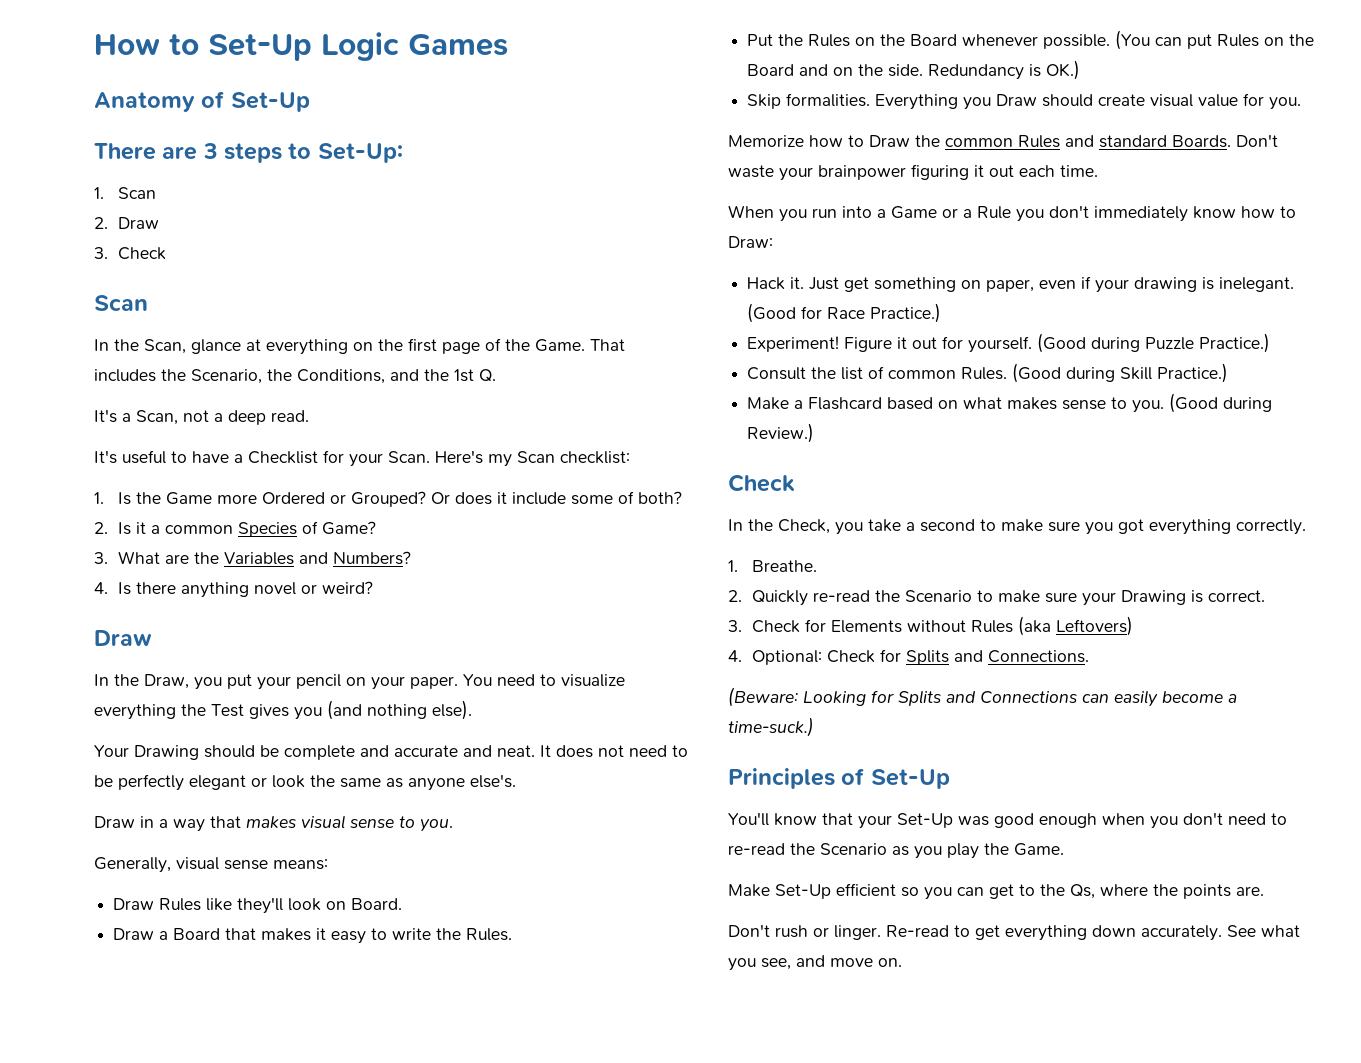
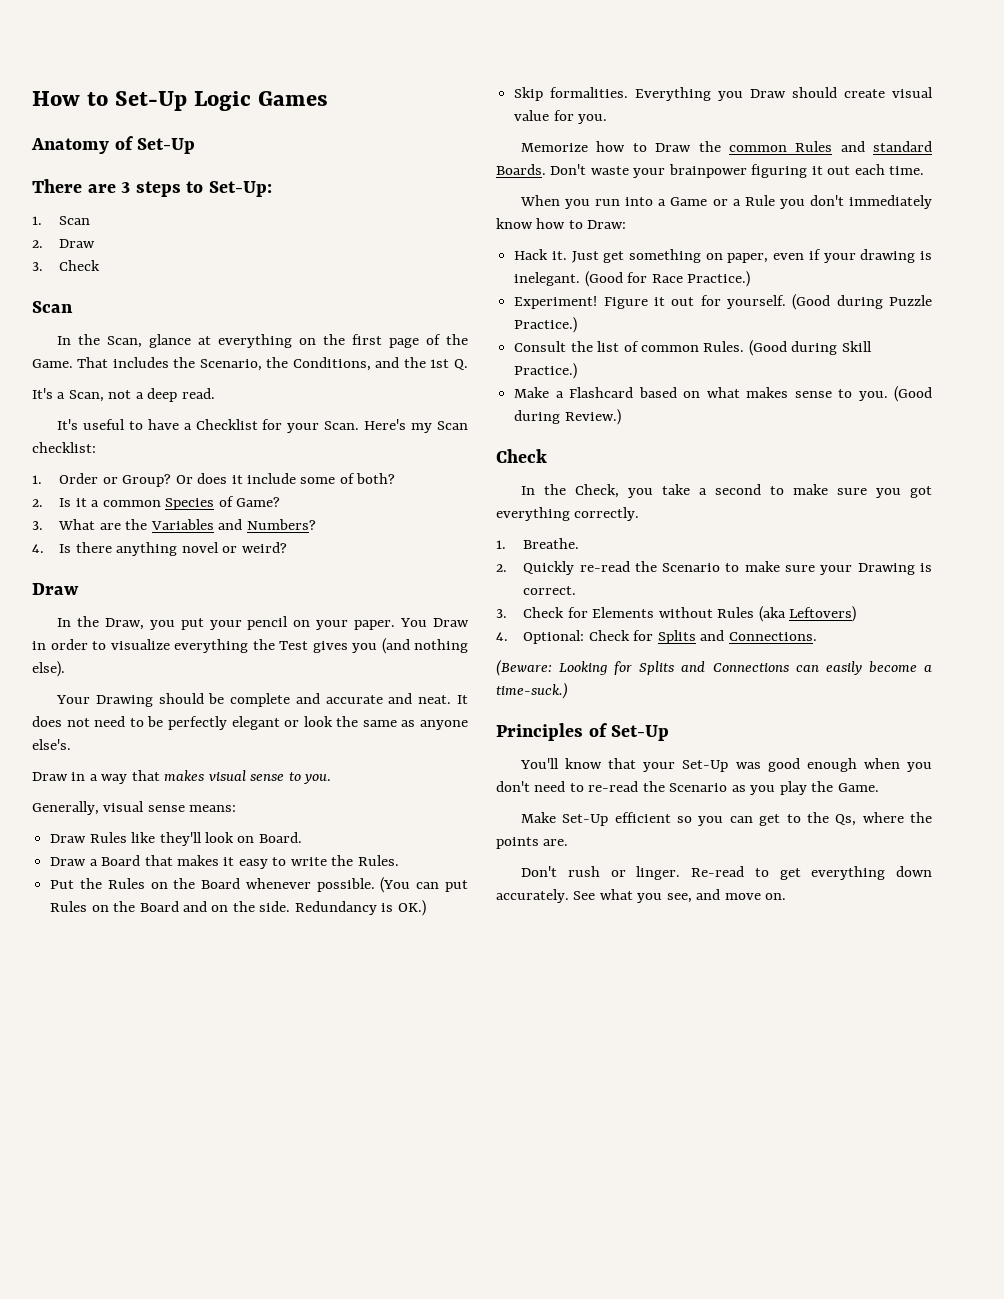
- 1. Is the Game more Ordered or Grouped?
+ 1. Order or Group?
- You need to visualize everything the Test gives you (and nothing else).
+ You Draw in order to visualize everything the Test gives you (and nothing else).

